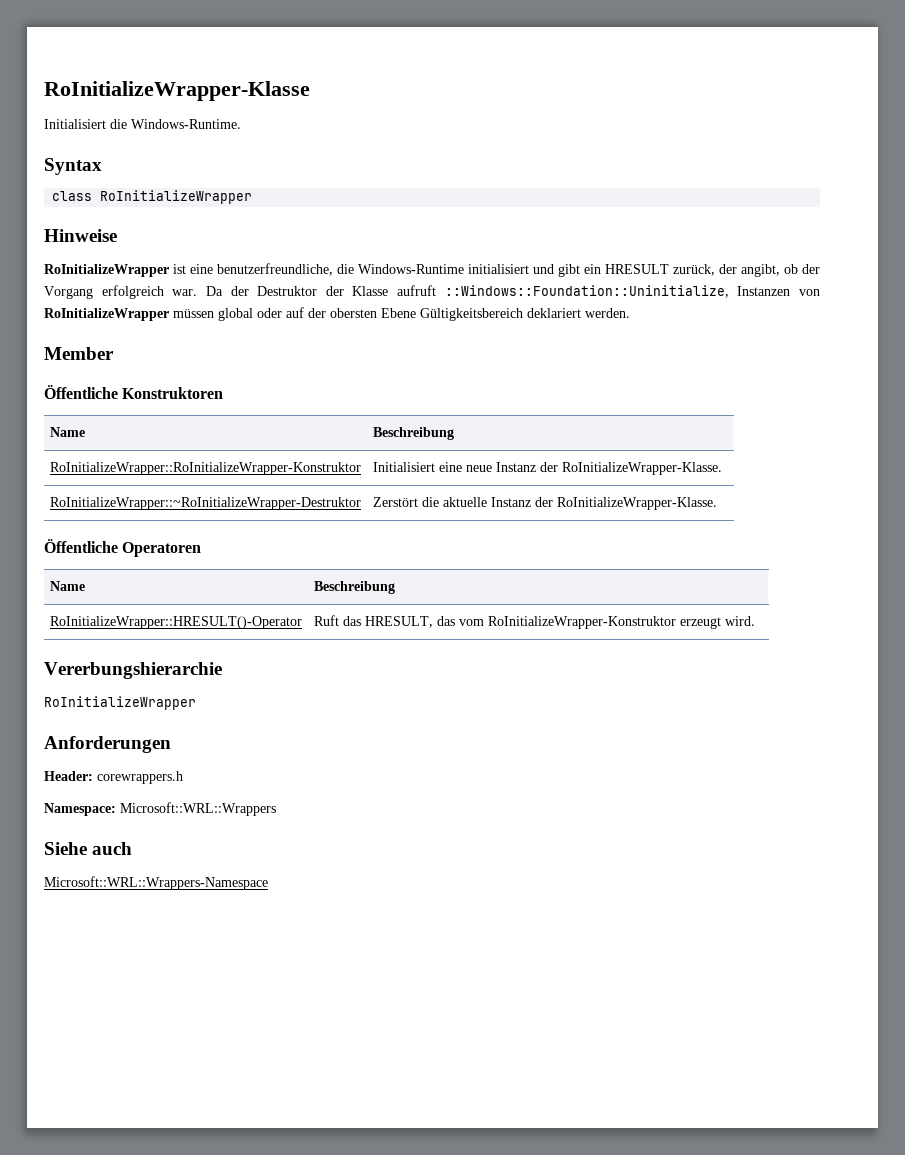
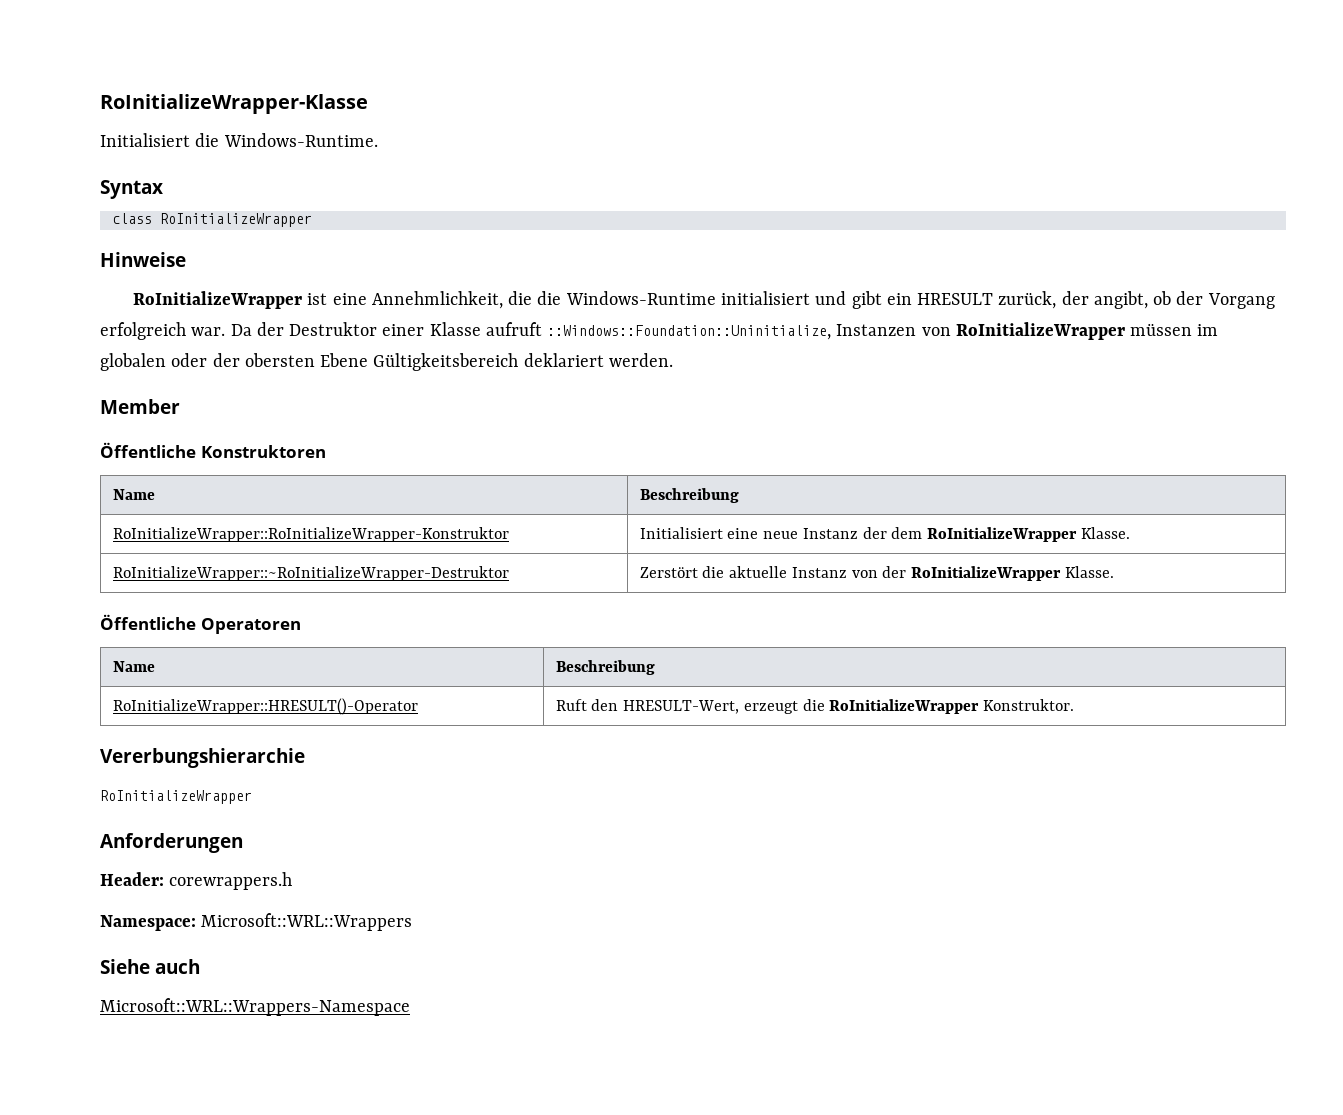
- RoInitializeWrapper ist eine benutzerfreundliche, die Windows-Runtime initialisiert und gibt ein HRESULT zurück, der angibt, ob der Vorgang erfolgreich war.
+ RoInitializeWrapper ist eine Annehmlichkeit, die die Windows-Runtime initialisiert und gibt ein HRESULT zurück, der angibt, ob der Vorgang erfolgreich war.
- Da der Destruktor der Klasse aufruft ::Windows::Foundation::Uninitialize, Instanzen von RoInitializeWrapper müssen global oder auf der obersten Ebene Gültigkeitsbereich deklariert werden.
+ Da der Destruktor einer Klasse aufruft ::Windows::Foundation::Uninitialize, Instanzen von RoInitializeWrapper müssen im globalen oder der obersten Ebene Gültigkeitsbereich deklariert werden.
- RoInitializeWrapper::RoInitializeWrapper-Konstruktor | Initialisiert eine neue Instanz der RoInitializeWrapper-Klasse.
+ RoInitializeWrapper::RoInitializeWrapper-Konstruktor | Initialisiert eine neue Instanz der dem RoInitializeWrapper Klasse.
- RoInitializeWrapper::~RoInitializeWrapper-Destruktor | Zerstört die aktuelle Instanz der RoInitializeWrapper-Klasse.
+ RoInitializeWrapper::~RoInitializeWrapper-Destruktor | Zerstört die aktuelle Instanz von der RoInitializeWrapper Klasse.
- RoInitializeWrapper::HRESULT()-Operator | Ruft das HRESULT, das vom RoInitializeWrapper-Konstruktor erzeugt wird.
+ RoInitializeWrapper::HRESULT()-Operator | Ruft den HRESULT-Wert, erzeugt die RoInitializeWrapper Konstruktor.

